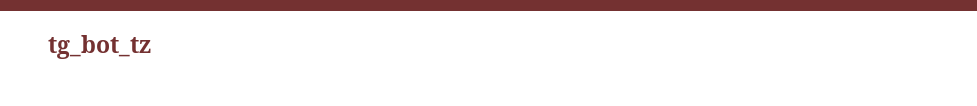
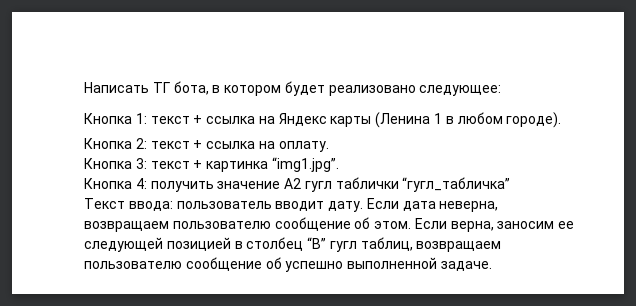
- tg_bot_tz
+ Написать ТГ бота, в котором будет реализовано следующее:
+ Кнопка 1: текст + ссылка на Яндекс карты (Ленина 1 в любом городе).
+ Кнопка 2: текст + ссылка на оплату.
+ Кнопка 3: текст + картинка “img1.jpg”.
+ Кнопка 4: получить значение А2 гугл таблички “гугл_табличка”
+ Текст ввода: пользователь вводит дату. Если дата неверна, возвращаем пользователю сообщение об этом. Если верна, заносим ее следующей позицией в столбец “В” гугл таблиц, возвращаем пользователю сообщение об успешно выполненной задаче.

